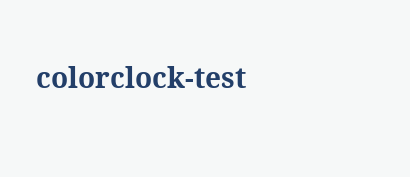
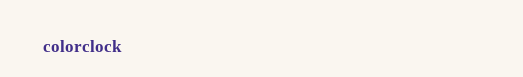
- colorclock-test
+ colorclock

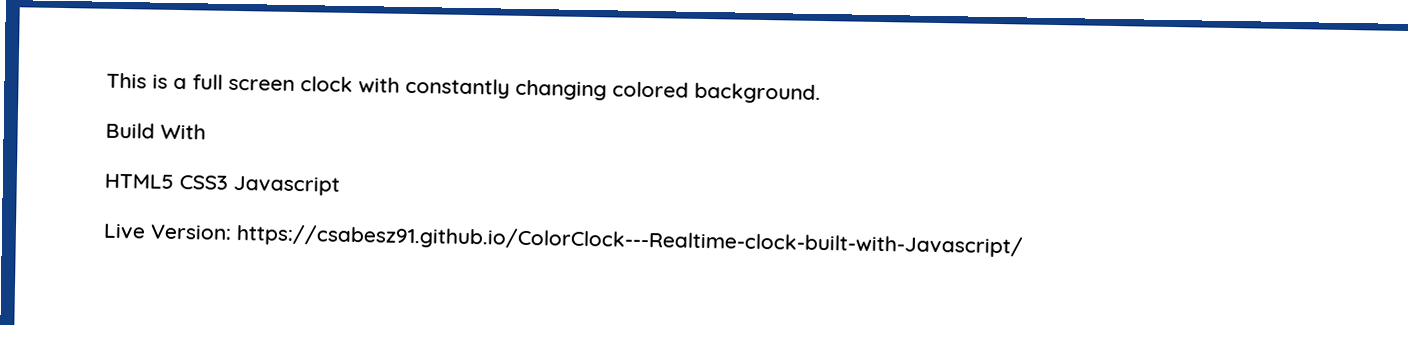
- colorclock
+ This is a full screen clock with constantly changing colored background.
+ Build With
+ HTML5 CSS3 Javascript
+ Live Version: https://csabesz91.github.io/ColorClock---Realtime-clock-built-with-Javascript/

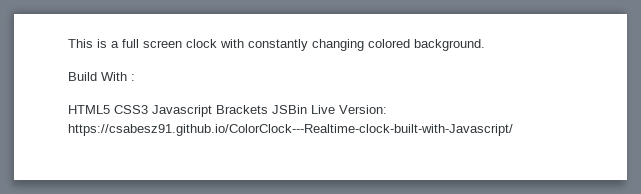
- Build With
+ Build With :
- HTML5 CSS3 Javascript
- Live Version: https://csabesz91.github.io/ColorClock---Realtime-clock-built-with-Javascript/
+ HTML5 CSS3 Javascript Brackets JSBin Live Version: https://csabesz91.github.io/ColorClock---Realtime-clock-built-with-Javascript/

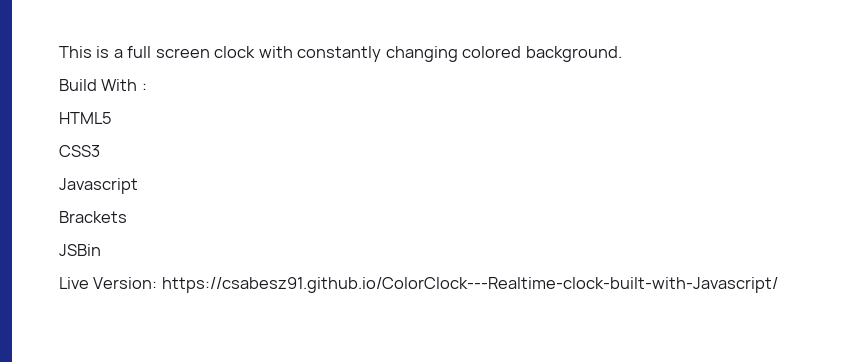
- HTML5 CSS3 Javascript Brackets JSBin Live Version: https://csabesz91.github.io/ColorClock---Realtime-clock-built-with-Javascript/
+ HTML5
+ CSS3
+ Javascript
+ Brackets
+ JSBin
+ Live Version: https://csabesz91.github.io/ColorClock---Realtime-clock-built-with-Javascript/

